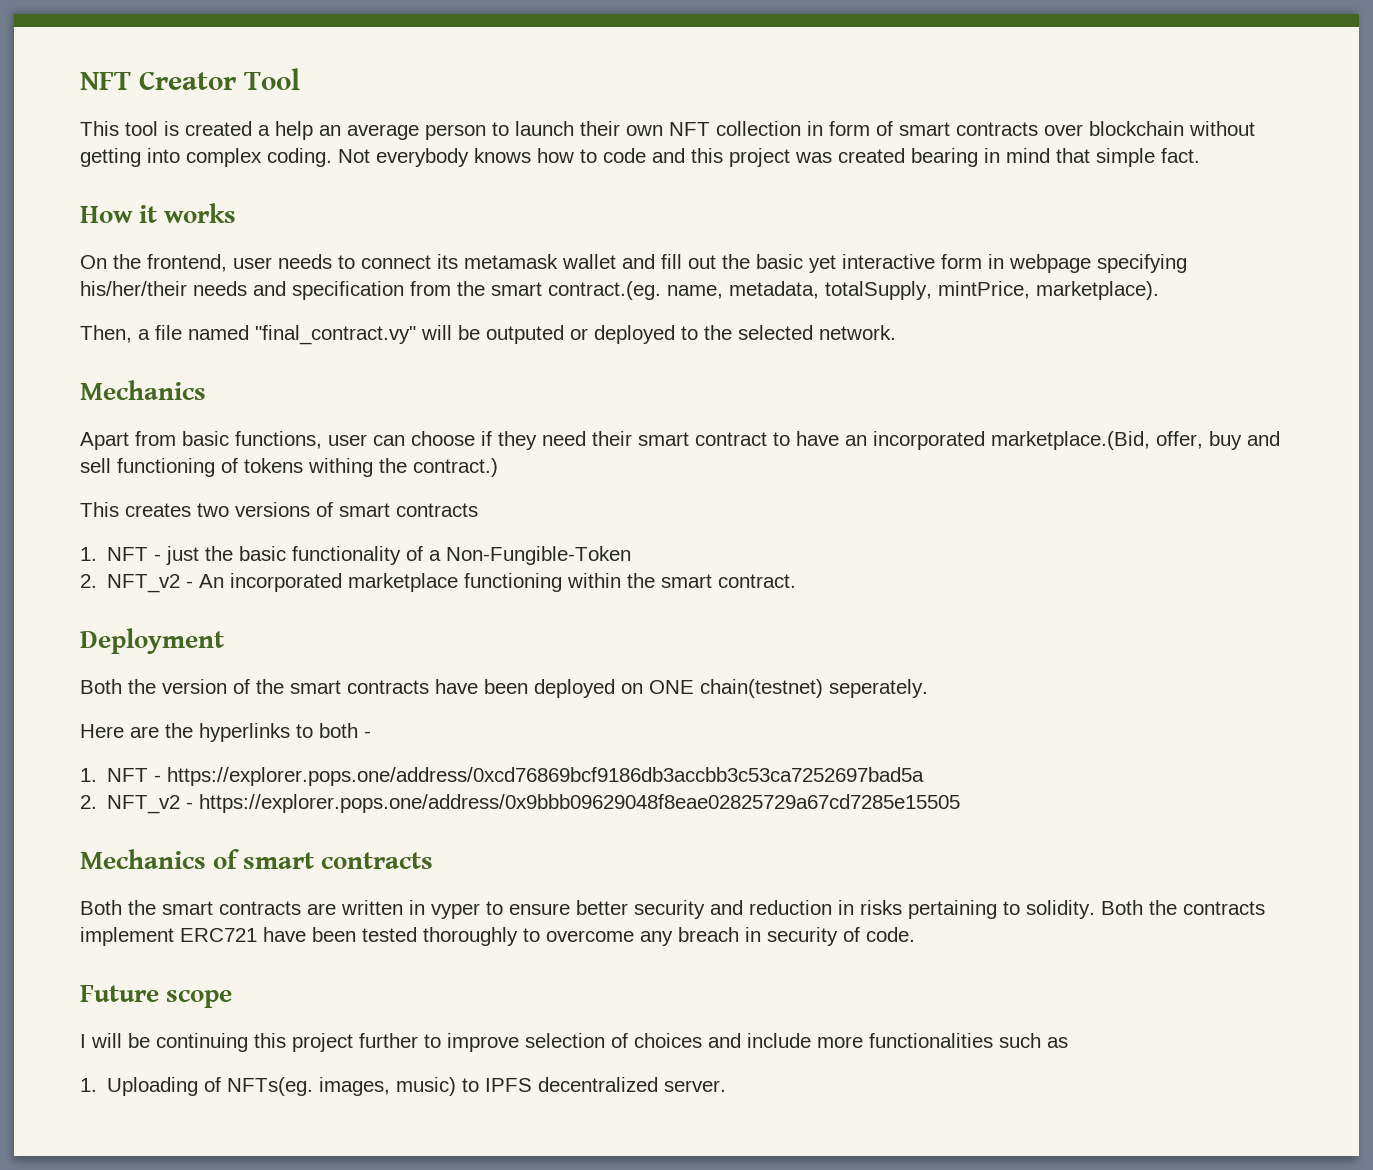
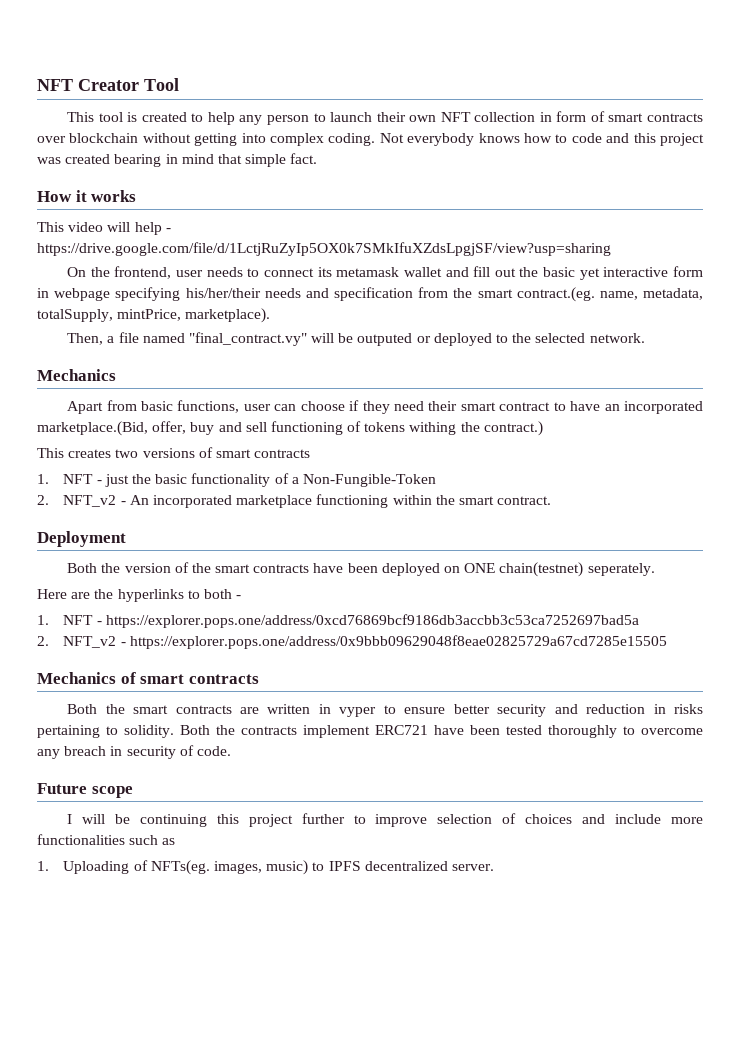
- This tool is created a help an average person to launch their own NFT collection in form of smart contracts over blockchain without getting into complex coding.
+ This tool is created to help any person to launch their own NFT collection in form of smart contracts over blockchain without getting into complex coding.
+ This video will help - https://drive.google.com/file/d/1LctjRuZyIp5OX0k7SMkIfuXZdsLpgjSF/view?usp=sharing

